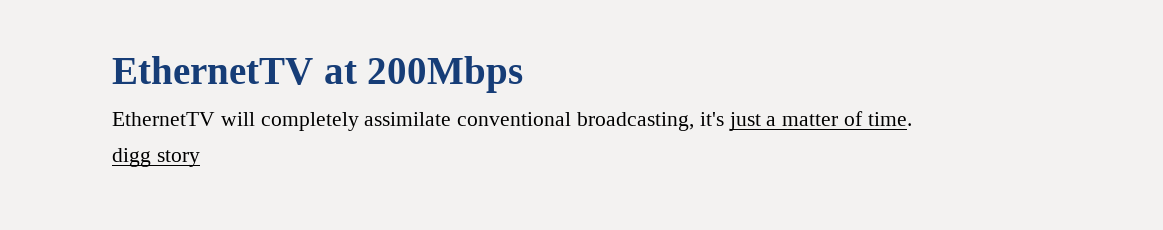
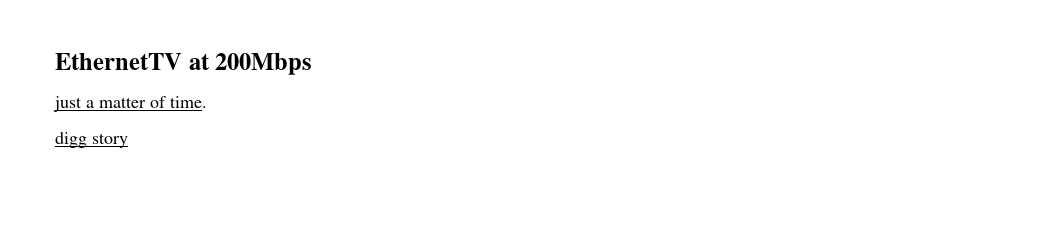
- EthernetTV will completely assimilate conventional broadcasting, it's just a matter of time.
+ just a matter of time.

